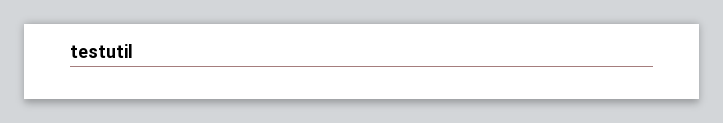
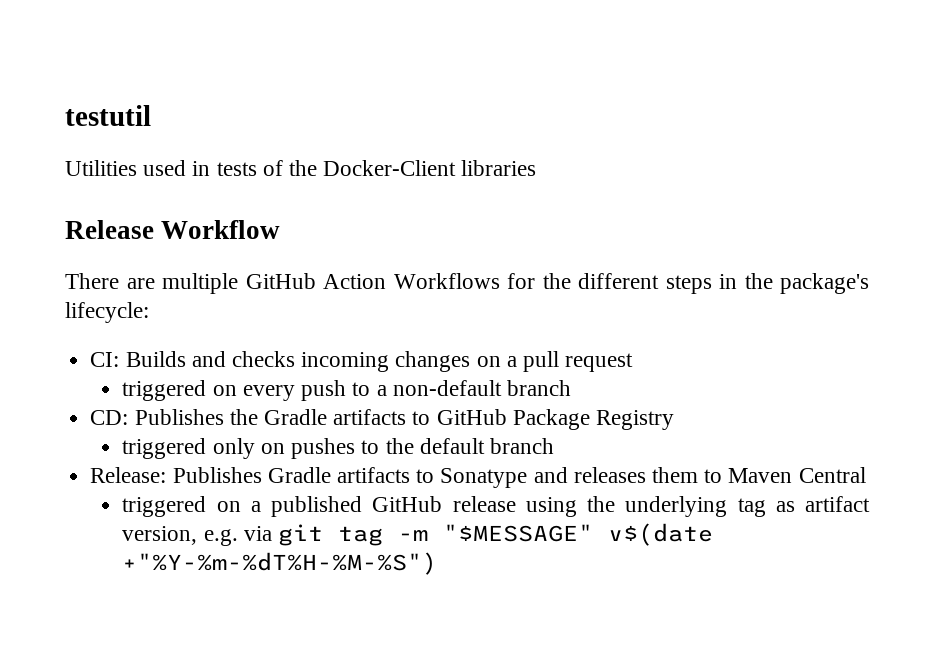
+ Utilities used in tests of the Docker-Client libraries
+ Release Workflow
+ There are multiple GitHub Action Workflows for the different steps in the package's lifecycle:
+ CI: Builds and checks incoming changes on a pull request
+ triggered on every push to a non-default branch
+ CD: Publishes the Gradle artifacts to GitHub Package Registry
+ triggered only on pushes to the default branch
+ Release: Publishes Gradle artifacts to Sonatype and releases them to Maven Central
+ triggered on a published GitHub release using the underlying tag as artifact version, e.g. via git tag -m "$MESSAGE" v$(date +"%Y-%m-%dT%H-%M-%S")

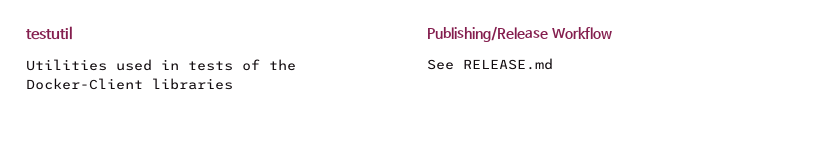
- Release Workflow
+ Publishing/Release Workflow
- There are multiple GitHub Action Workflows for the different steps in the package's lifecycle:
- CI: Builds and checks incoming changes on a pull request
- triggered on every push to a non-default branch
- CD: Publishes the Gradle artifacts to GitHub Package Registry
- triggered only on pushes to the default branch
- Release: Publishes Gradle artifacts to Sonatype and releases them to Maven Central
- triggered on a published GitHub release using the underlying tag as artifact version, e.g. via git tag -m "$MESSAGE" v$(date +"%Y-%m-%dT%H-%M-%S")
+ See RELEASE.md

